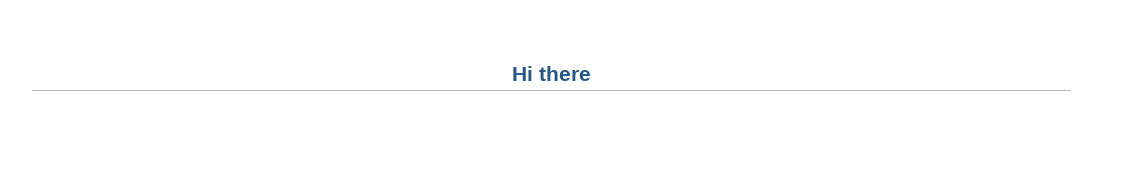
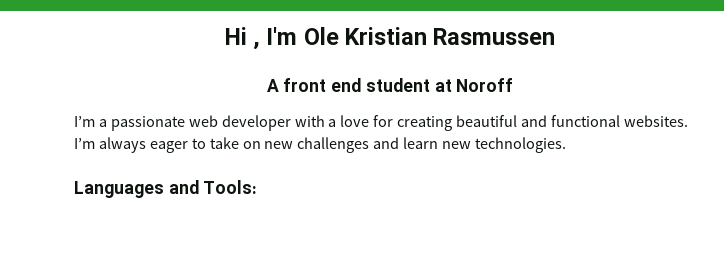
- Hi there
+ Hi , I'm Ole Kristian Rasmussen
+ A front end student at Noroff
+ I’m a passionate web developer with a love for creating beautiful and functional websites. I’m always eager to take on new challenges and learn new technologies.
+ Languages and Tools:

